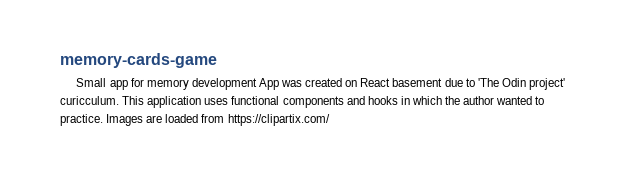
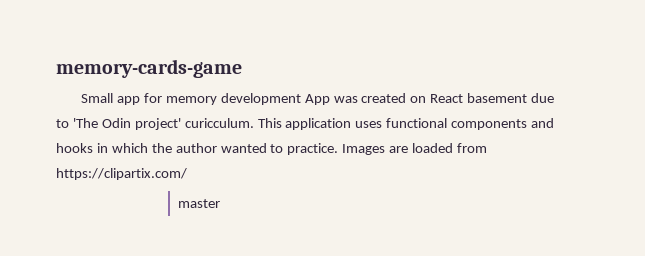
+ master

